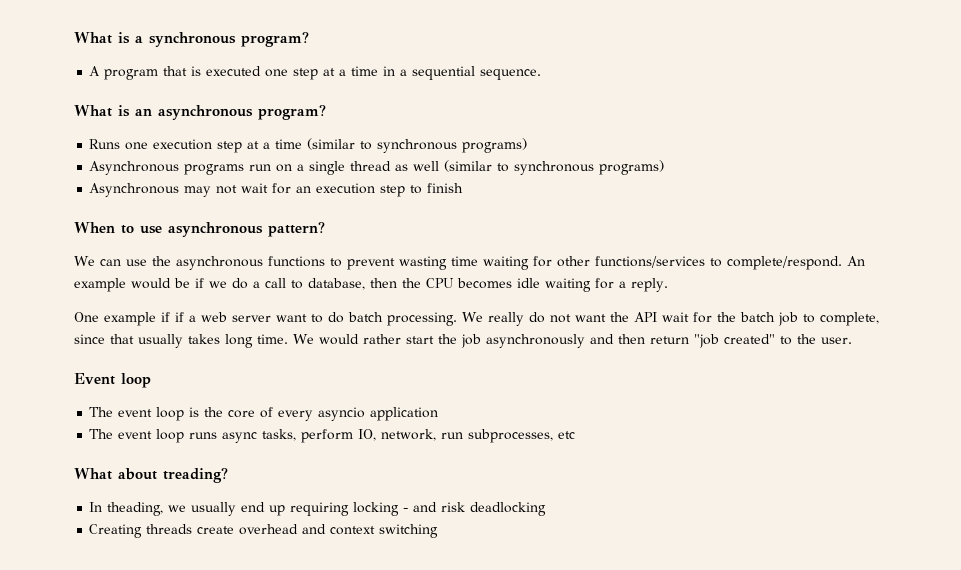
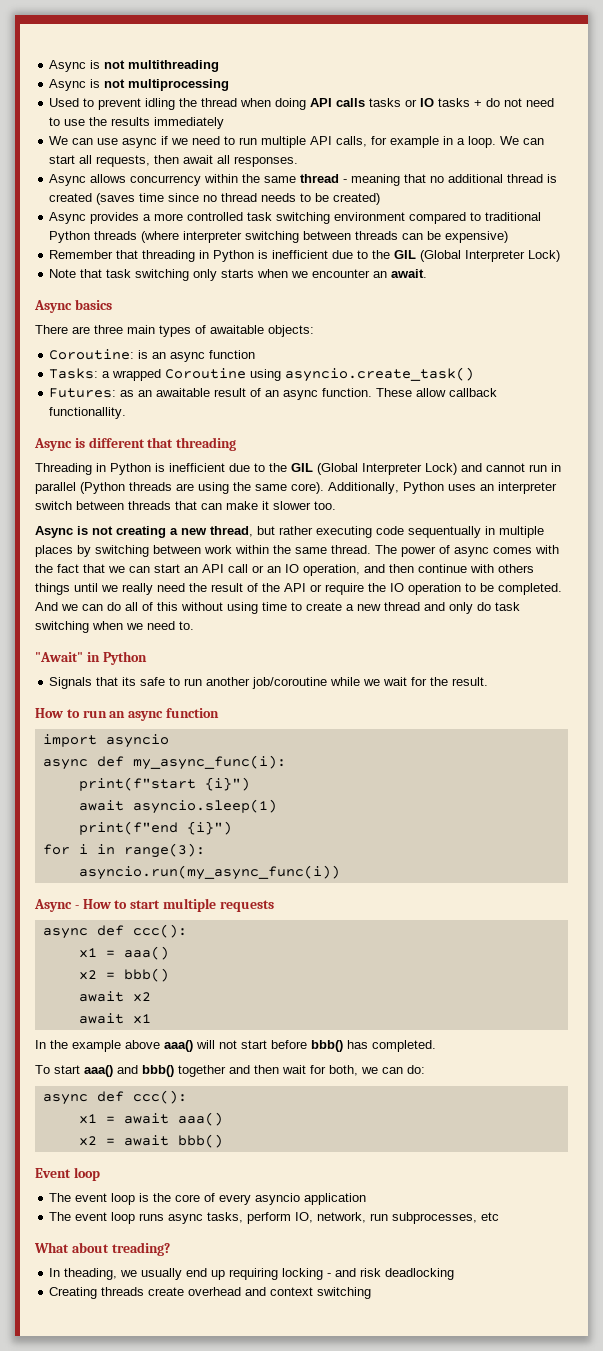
- What is a synchronous program?
- A program that is executed one step at a time in a sequential sequence.
- What is an asynchronous program?
- Runs one execution step at a time (similar to synchronous programs)
- Asynchronous programs run on a single thread as well (similar to synchronous programs)
- Asynchronous may not wait for an execution step to finish
- When to use asynchronous pattern?
- We can use the asynchronous functions to prevent wasting time waiting for other functions/services to complete/respond. An example would be if we do a call to database, then the CPU becomes idle waiting for a reply.
- One example if if a web server want to do batch processing. We really do not want the API wait for the batch job to complete, since that usually takes long time. We would rather start the job asynchronously and then return "job created" to the user.
+ Async is not multithreading
+ Async is not multiprocessing
+ Used to prevent idling the thread when doing API calls tasks or IO tasks + do not need to use the results immediately
+ We can use async if we need to run multiple API calls, for example in a loop. We can start all requests, then await all responses.
+ Async allows concurrency within the same thread - meaning that no additional thread is created (saves time since no thread needs to be created)
+ Async provides a more controlled task switching environment compared to traditional Python threads (where interpreter switching between threads can be expensive)
+ Remember that threading in Python is inefficient due to the GIL (Global Interpreter Lock)
+ Note that task switching only starts when we encounter an await.
+ Async basics
+ There are three main types of awaitable objects:
+ Coroutine: is an async function
+ Tasks: a wrapped Coroutine using asyncio.create_task()
+ Futures: as an awaitable result of an async function. These allow callback functionallity.
+ Async is different that threading
+ Threading in Python is inefficient due to the GIL (Global Interpreter Lock) and cannot run in parallel (Python threads are using the same core). Additionally, Python uses an interpreter switch between threads that can make it slower too.
+ Async is not creating a new thread, but rather executing code sequentually in multiple places by switching between work within the same thread. The power of async comes with the fact that we can start an API call or an IO operation, and then continue with others things until we really need the result of the API or require the IO operation to be completed. And we can do all of this without using time to create a new thread and only do task switching when we need to.
+ "Await" in Python
+ Signals that its safe to run another job/coroutine while we wait for the result.
+ How to run an async function
+ import asyncio
+ async def my_async_func(i):
+ print(f"start {i}")
+ await asyncio.sleep(1)
+ print(f"end {i}")
+ for i in range(3):
+ asyncio.run(my_async_func(i))
+ Async - How to start multiple requests
+ async def ccc():
+ x1 = aaa()
+ x2 = bbb()
+ await x2
+ await x1
+ In the example above aaa() will not start before bbb() has completed.
+ To start aaa() and bbb() together and then wait for both, we can do:
+ async def ccc():
+ x1 = await aaa()
+ x2 = await bbb()

